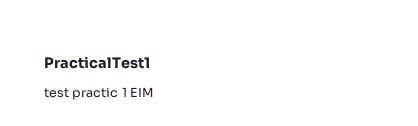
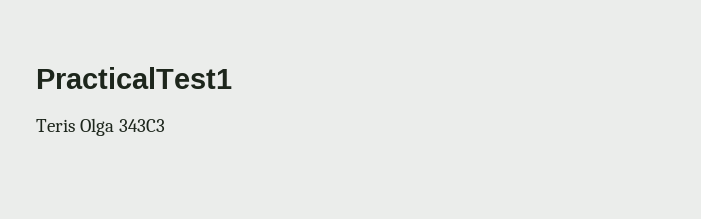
- test practic 1 EIM
+ Teris Olga 343C3

